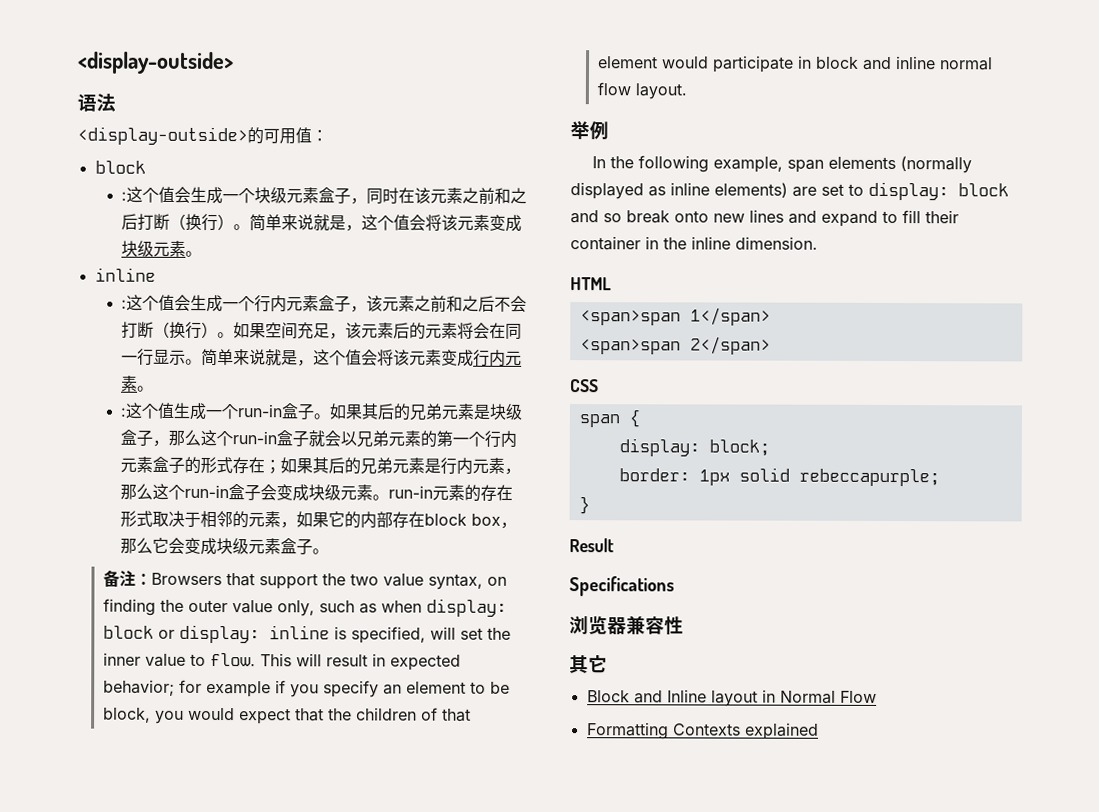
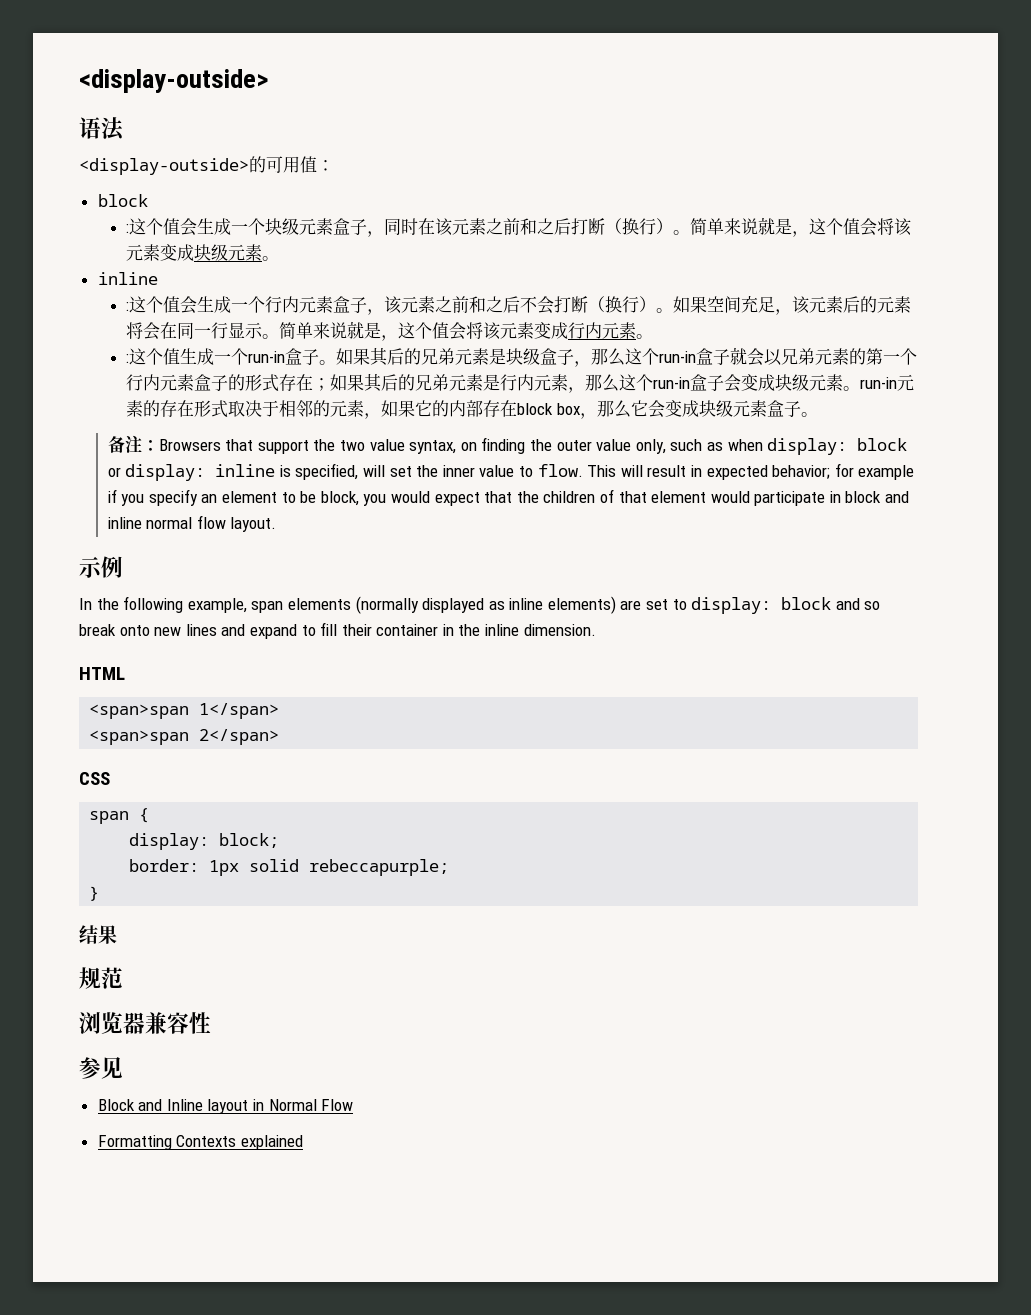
- 举例
+ 示例
- Result
- Specifications
+ 结果
+ 规范
- 其它
+ 参见

